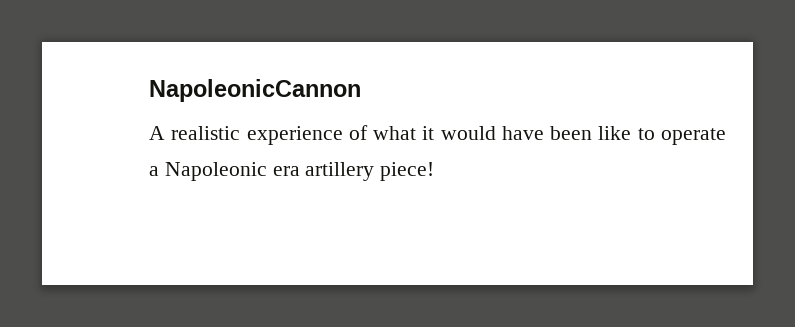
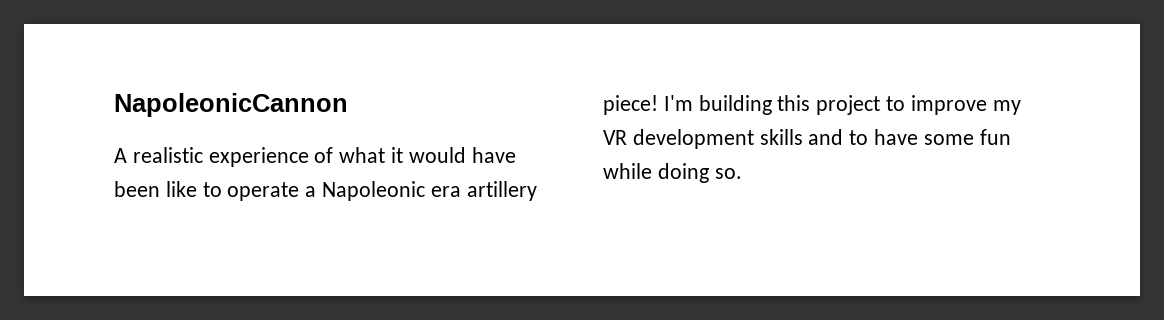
+ I'm building this project to improve my VR development skills and to have some fun while doing so.

